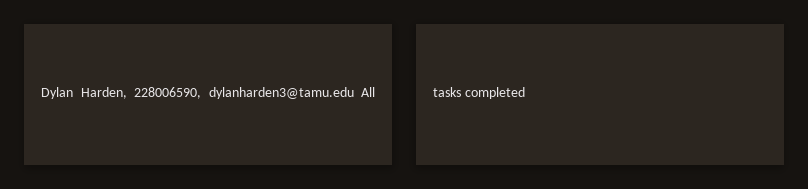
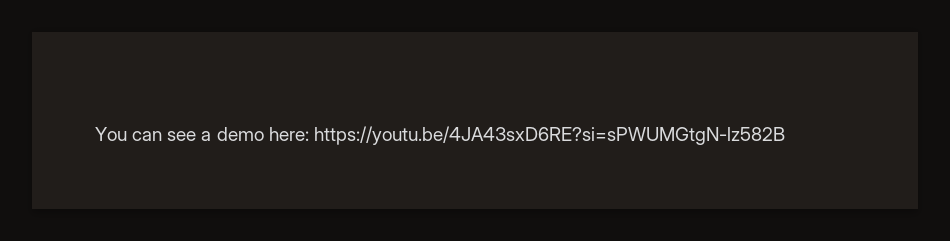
- Dylan Harden, 228006590, dylanharden3@tamu.edu All tasks completed
+ You can see a demo here: https://youtu.be/4JA43sxD6RE?si=sPWUMGtgN-lz582B

